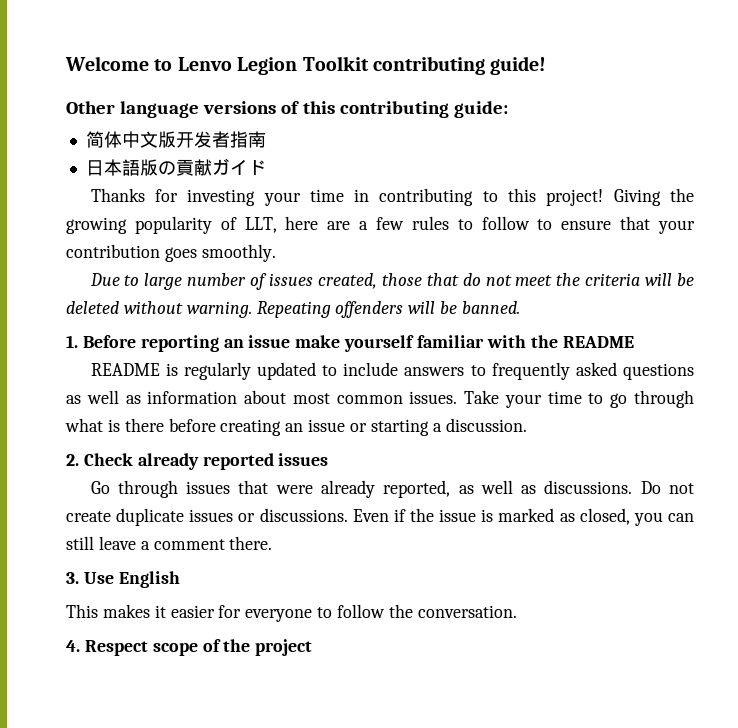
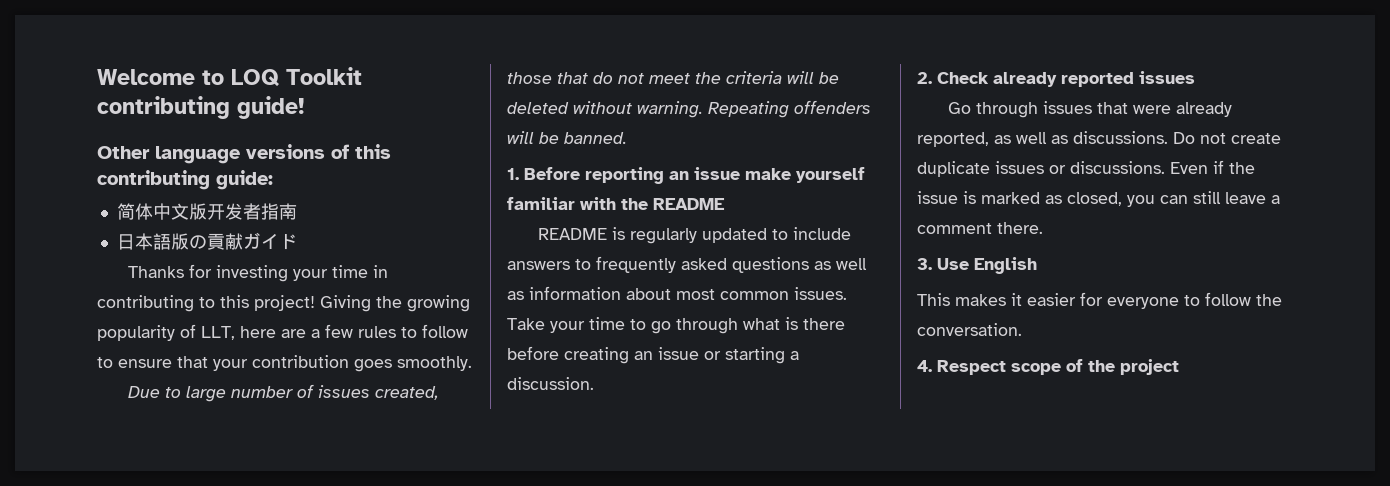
- Welcome to Lenvo Legion Toolkit contributing guide!
+ Welcome to LOQ Toolkit contributing guide!

